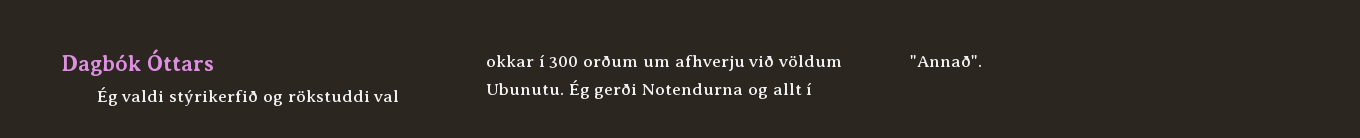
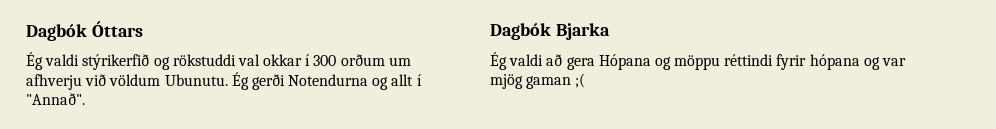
+ Dagbók Bjarka
+ Ég valdi að gera Hópana og möppu réttindi fyrir hópana og var mjög gaman ;(

